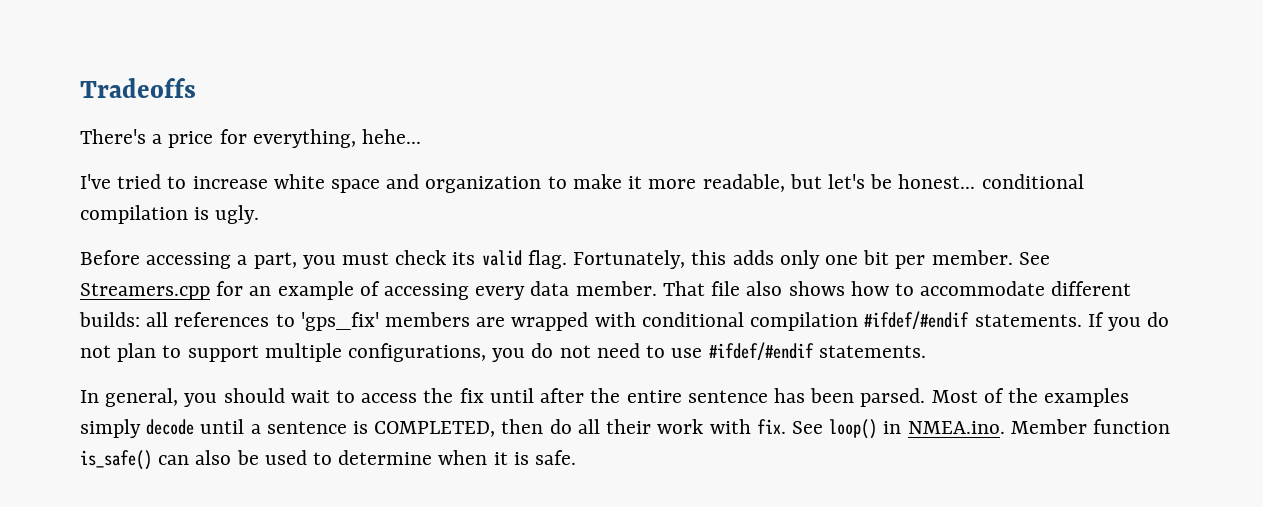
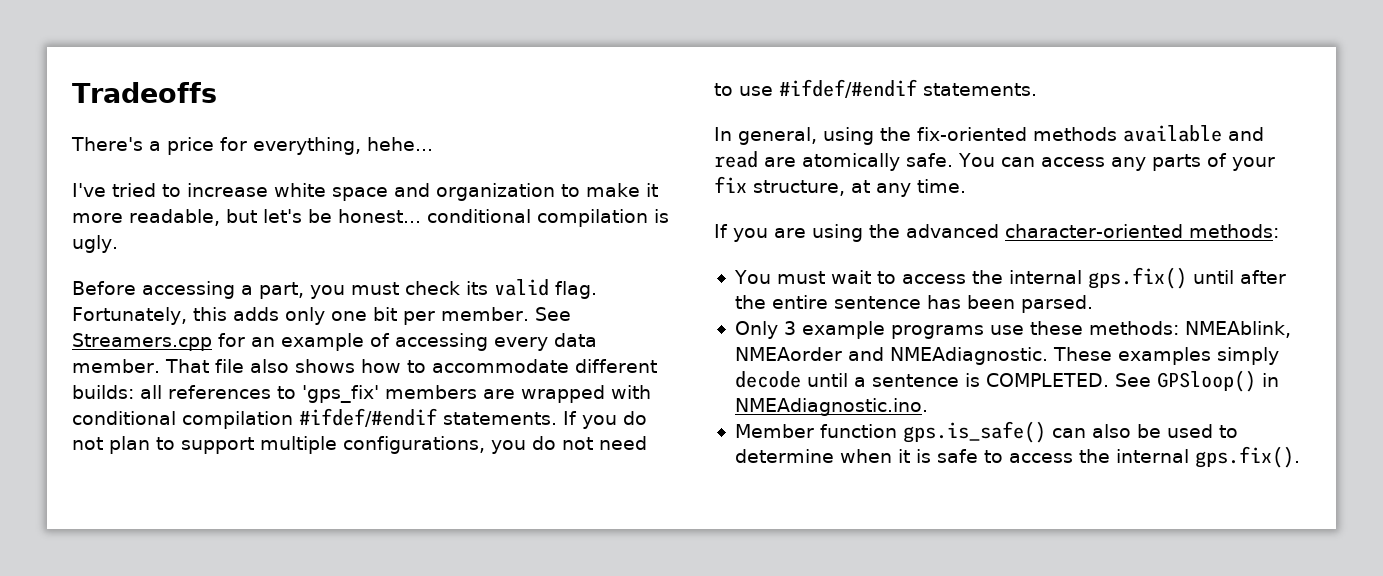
- In general, you should wait to access the fix until after the entire sentence has been parsed. Most of the examples simply decode until a sentence is COMPLETED, then do all their work with fix. See loop() in NMEA.ino. Member function is_safe() can also be used to determine when it is safe.
+ In general, using the fix-oriented methods available and read are atomically safe. You can access any parts of your fix structure, at any time.
+ If you are using the advanced character-oriented methods:
+ You must wait to access the internal gps.fix() until after the entire sentence has been parsed.
+ Only 3 example programs use these methods: NMEAblink, NMEAorder and NMEAdiagnostic. These examples simply decode until a sentence is COMPLETED. See GPSloop() in NMEAdiagnostic.ino.
+ Member function gps.is_safe() can also be used to determine when it is safe to access the internal gps.fix().

